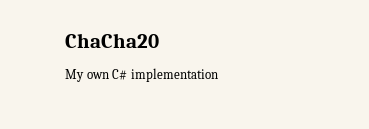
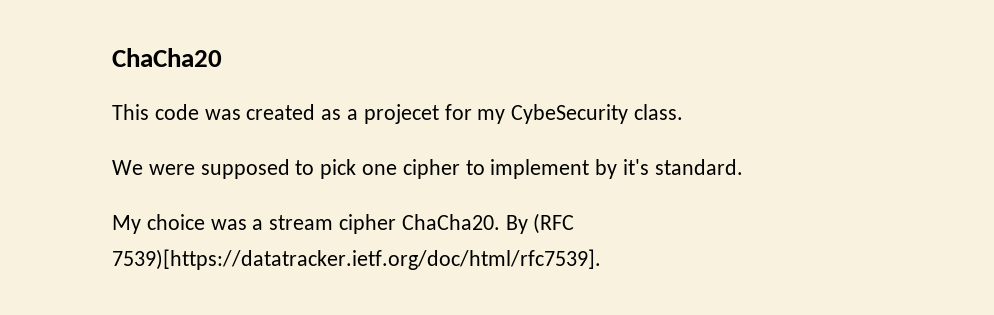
- My own C# implementation
+ This code was created as a projecet for my CybeSecurity class.
+ We were supposed to pick one cipher to implement by it's standard.
+ My choice was a stream cipher ChaCha20. By (RFC 7539)[https://datatracker.ietf.org/doc/html/rfc7539].

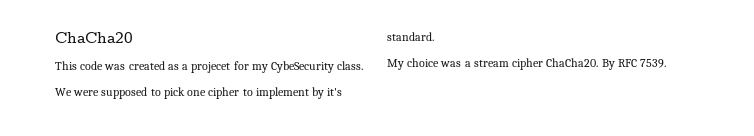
- By (RFC 7539)[https://datatracker.ietf.org/doc/html/rfc7539].
+ By RFC 7539.

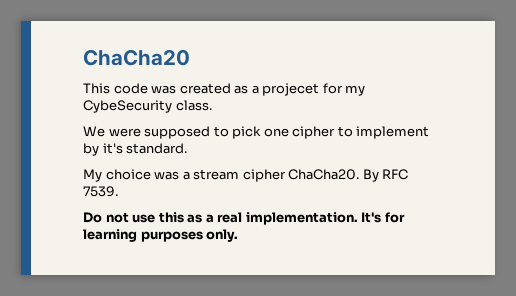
+ Do not use this as a real implementation. It's for learning purposes only.

